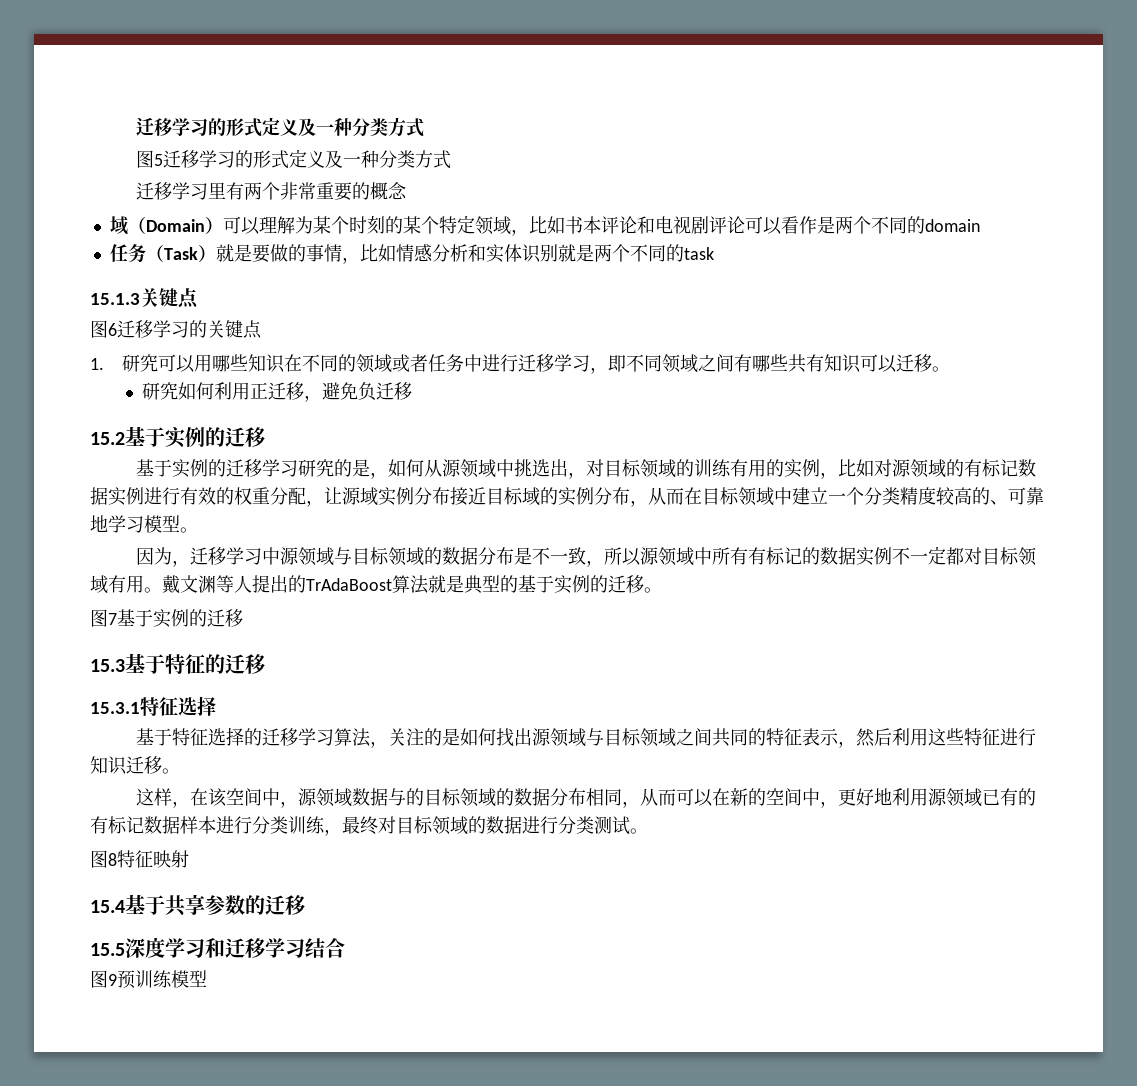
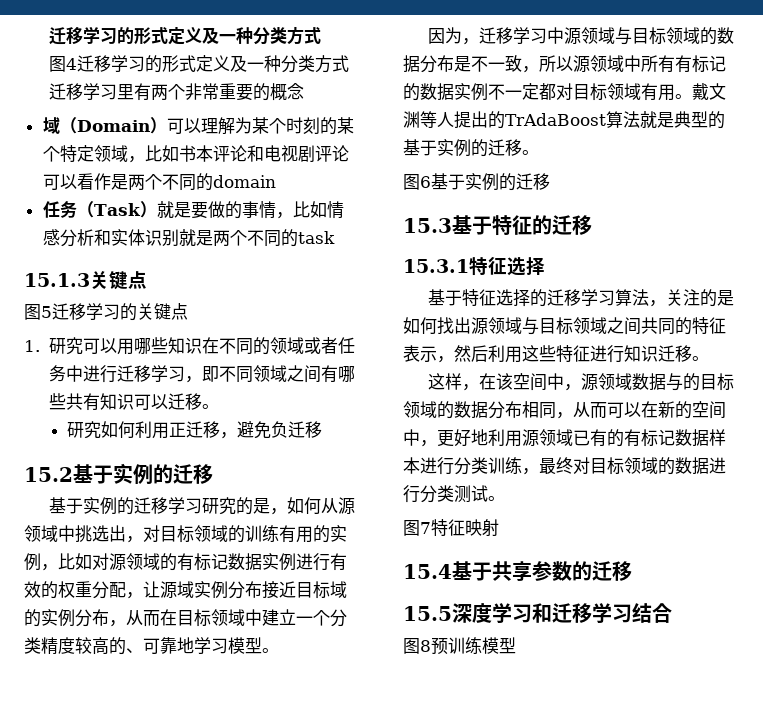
- 图5迁移学习的形式定义及一种分类方式
+ 图4迁移学习的形式定义及一种分类方式
- 图6迁移学习的关键点
+ 图5迁移学习的关键点
- 图7基于实例的迁移
+ 图6基于实例的迁移
- 图8特征映射
+ 图7特征映射
- 图9预训练模型
+ 图8预训练模型

